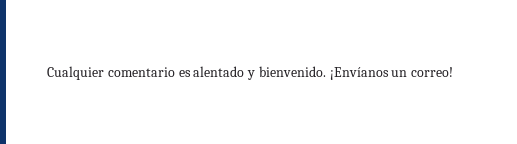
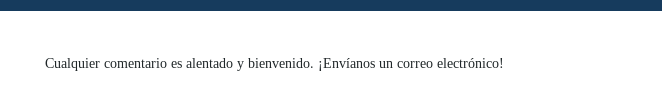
- ¡Envíanos un correo!
+ ¡Envíanos un correo electrónico!

